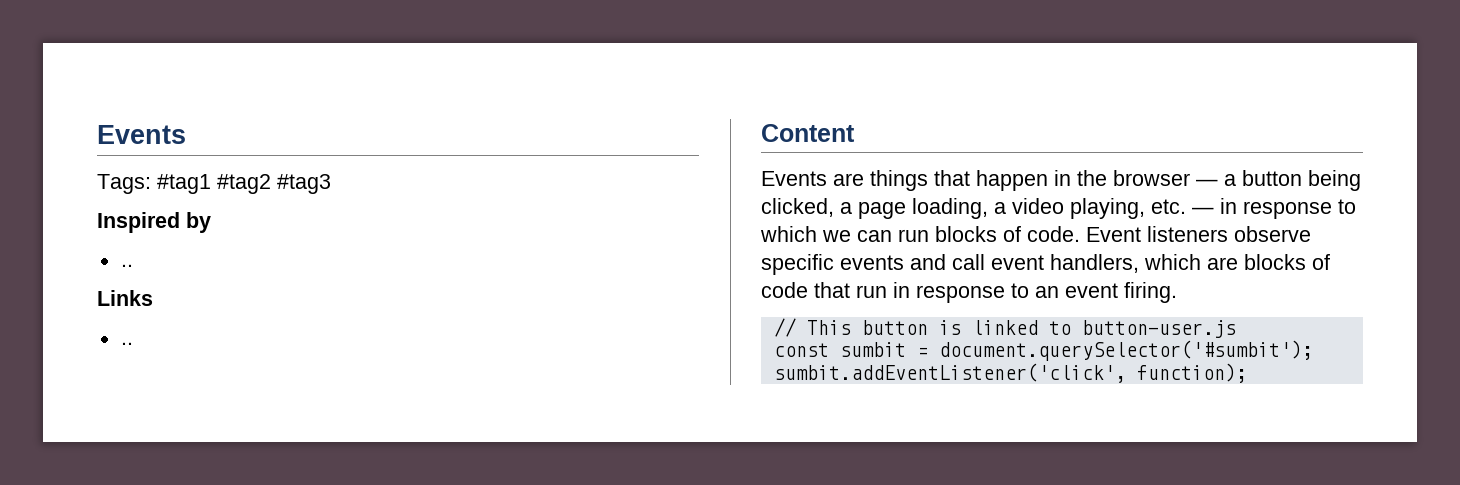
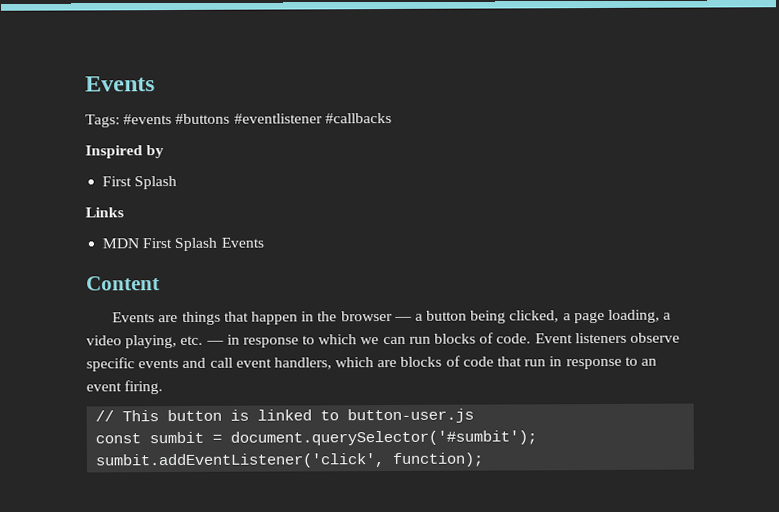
- Tags: #tag1 #tag2 #tag3
+ Tags: #events #buttons #eventlistener #callbacks
  Inspired by
- ..
+ First Splash
  Links
- ..
+ MDN First Splash Events

